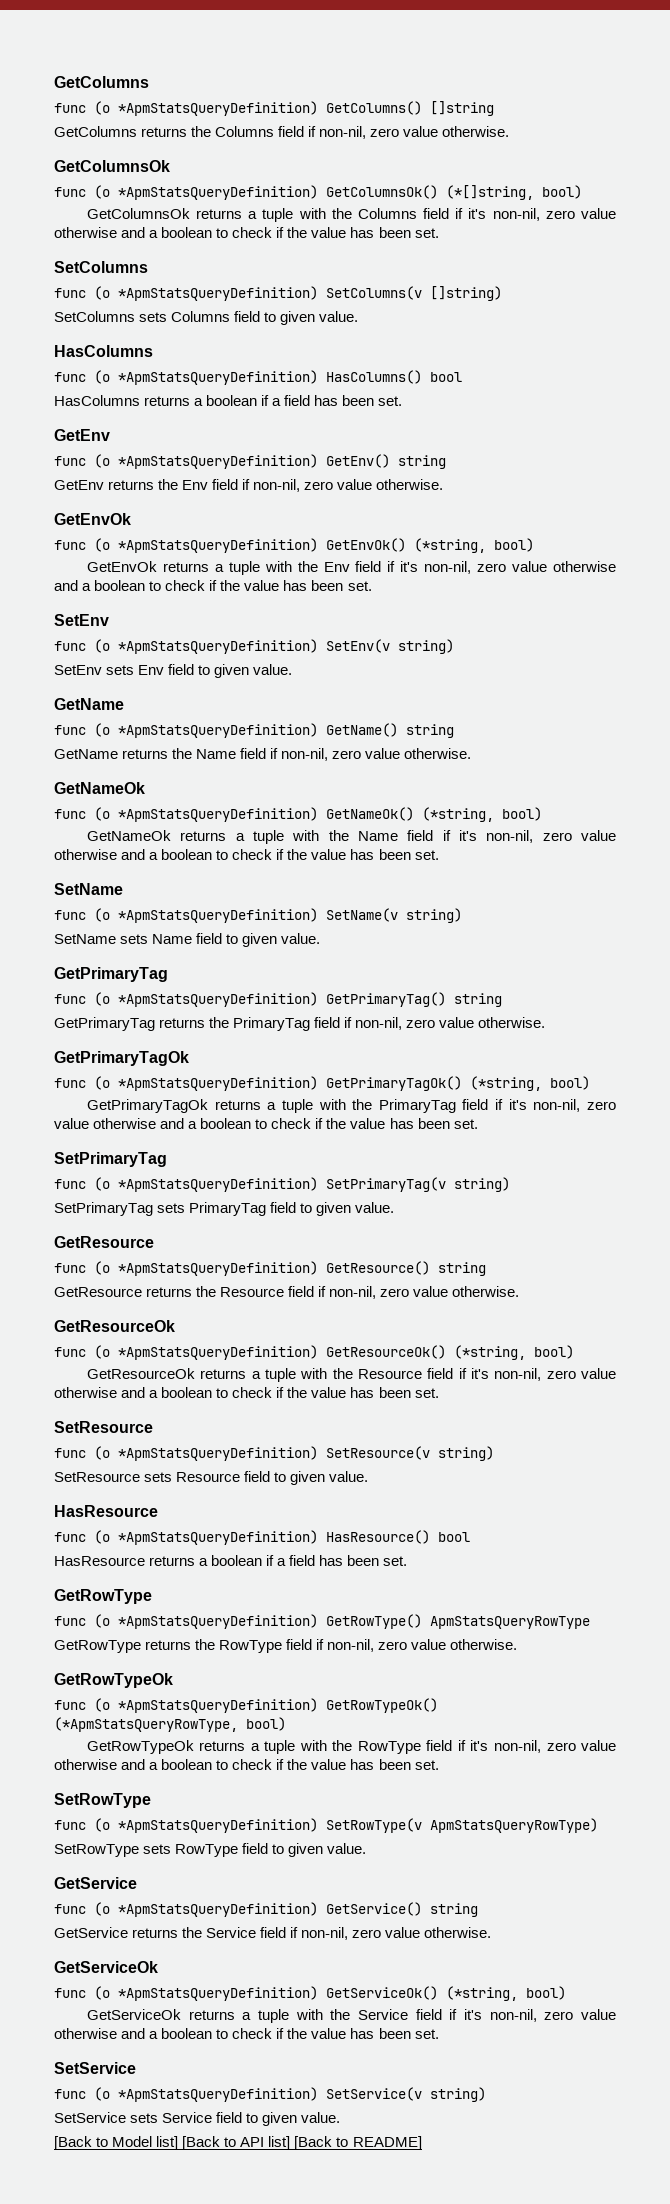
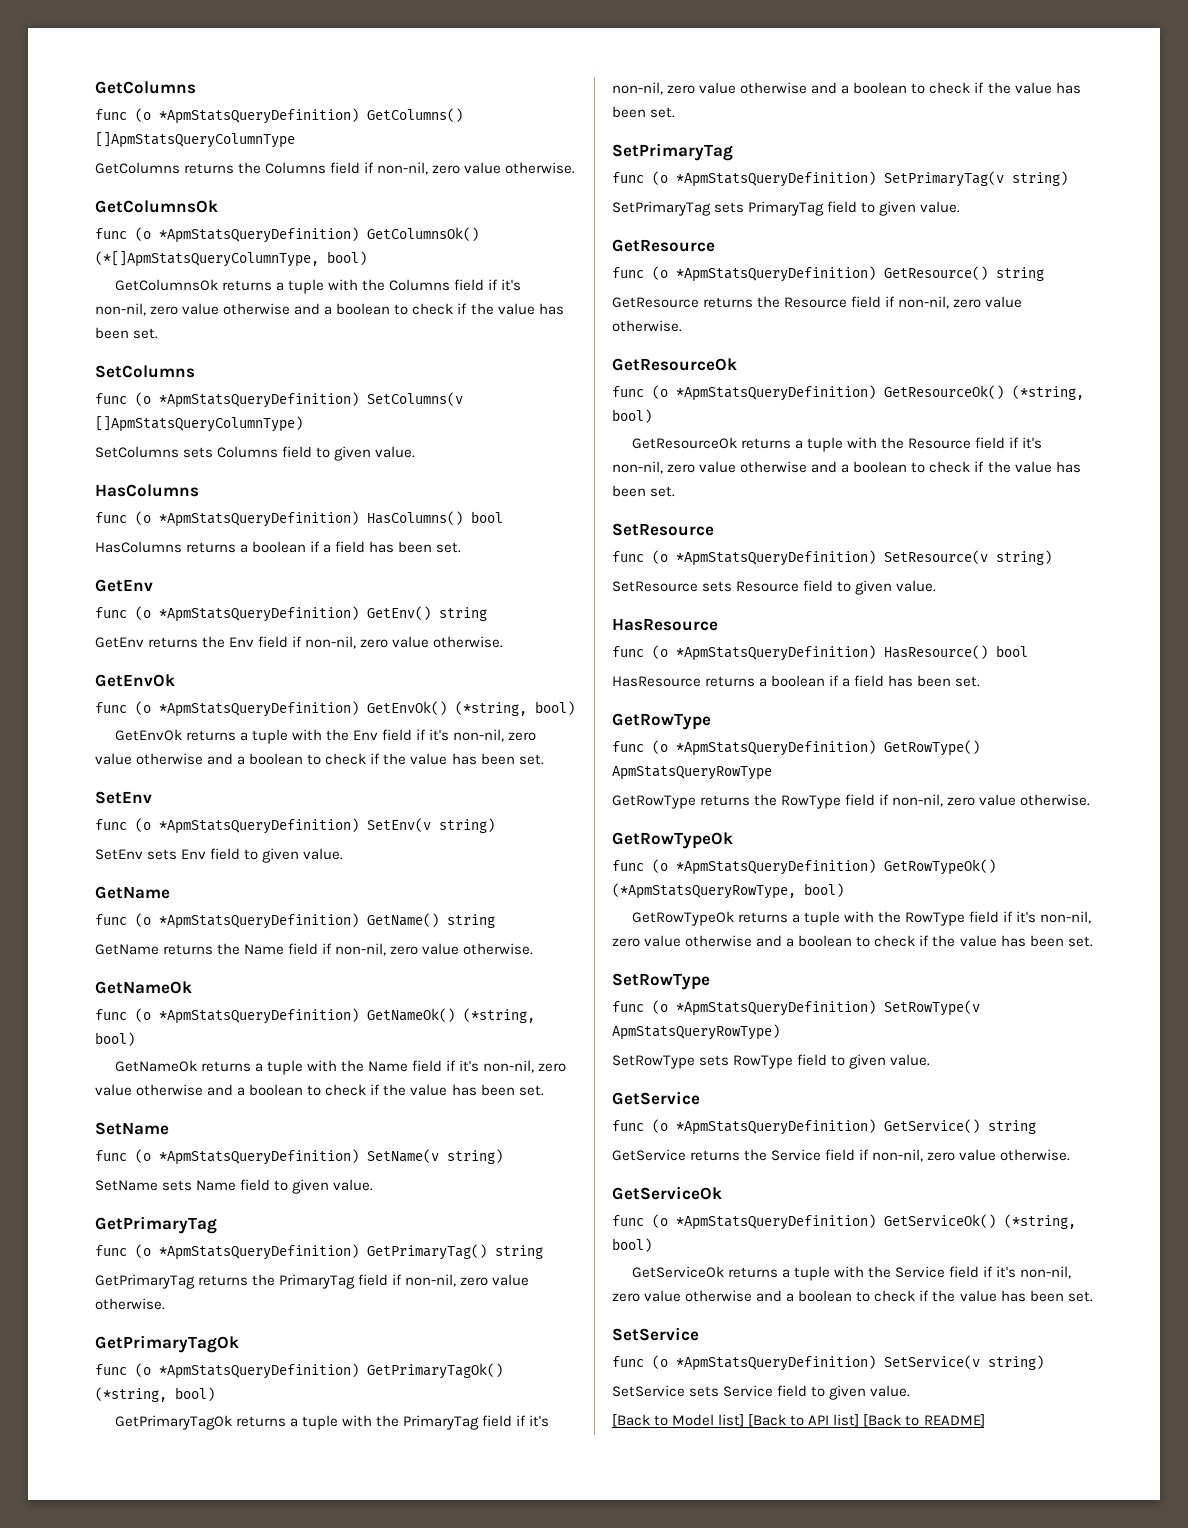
- func (o *ApmStatsQueryDefinition) GetColumns() []string
+ func (o *ApmStatsQueryDefinition) GetColumns() []ApmStatsQueryColumnType
- func (o *ApmStatsQueryDefinition) GetColumnsOk() (*[]string, bool)
+ func (o *ApmStatsQueryDefinition) GetColumnsOk() (*[]ApmStatsQueryColumnType, bool)
- func (o *ApmStatsQueryDefinition) SetColumns(v []string)
+ func (o *ApmStatsQueryDefinition) SetColumns(v []ApmStatsQueryColumnType)

